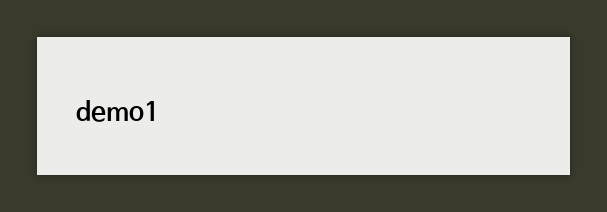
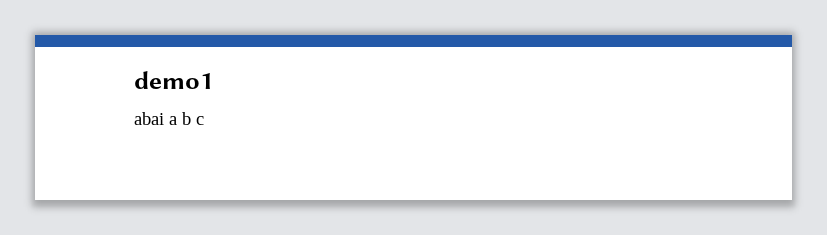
+ abai a b c

